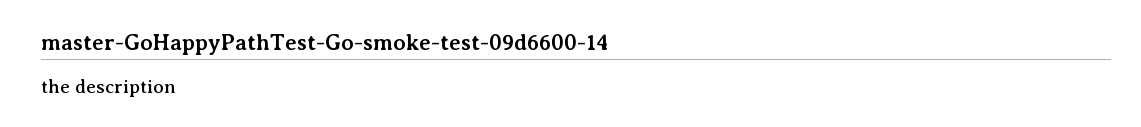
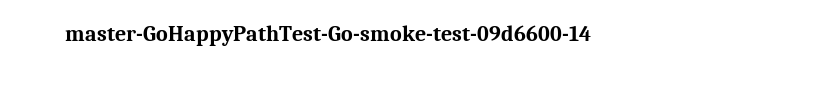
- the description

